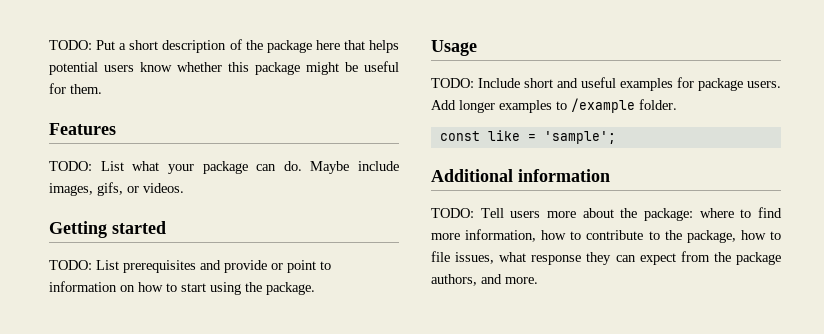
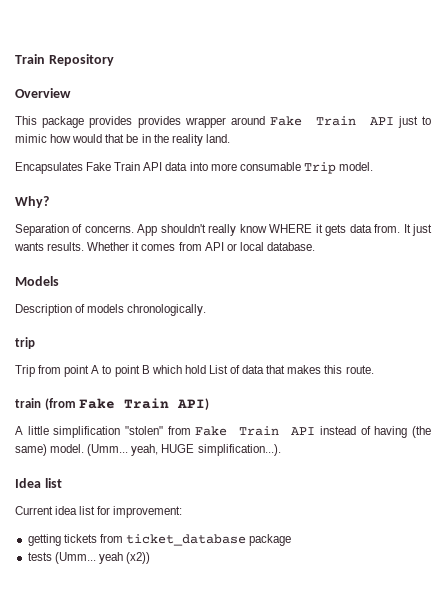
- TODO: Put a short description of the package here that helps potential users know whether this package might be useful for them.
- Features
- TODO: List what your package can do. Maybe include images, gifs, or videos.
- Getting started
- TODO: List prerequisites and provide or point to information on how to start using the package.
- Usage
- TODO: Include short and useful examples for package users. Add longer examples to /example folder.
- const like = 'sample';
- Additional information
- TODO: Tell users more about the package: where to find more information, how to contribute to the package, how to file issues, what response they can expect from the package authors, and more.
+ Train Repository
+ Overview
+ This package provides provides wrapper around Fake Train API just to mimic how would that be in the reality land.
+ Encapsulates Fake Train API data into more consumable Trip model.
+ Why?
+ Separation of concerns. App shouldn't really know WHERE it gets data from. It just wants results. Whether it comes from API or local database.
+ Models
+ Description of models chronologically.
+ trip
+ Trip from point A to point B which hold List of data that makes this route.
+ train (from Fake Train API)
+ A little simplification "stolen" from Fake Train API instead of having (the same) model. (Umm... yeah, HUGE simplification...).
+ Idea list
+ Current idea list for improvement:
+ getting tickets from ticket_database package
+ tests (Umm... yeah (x2))

